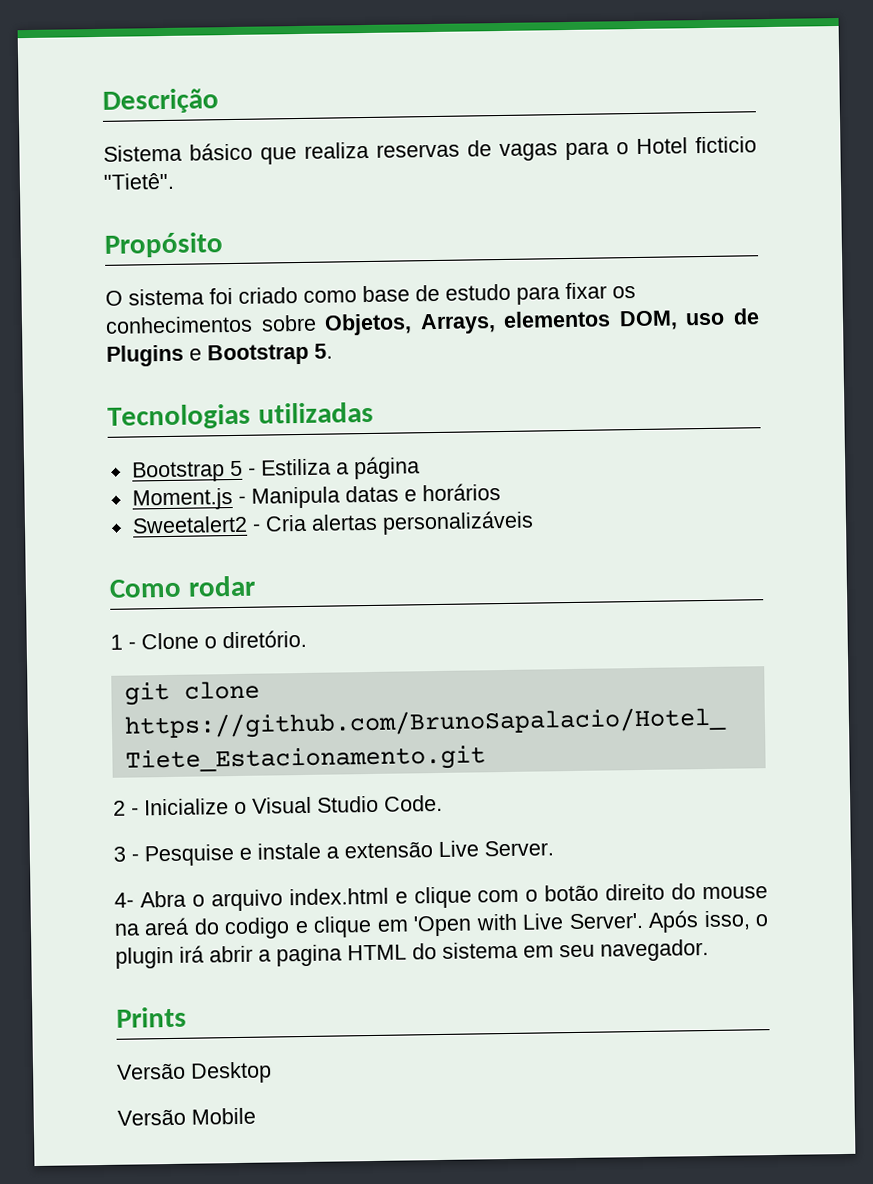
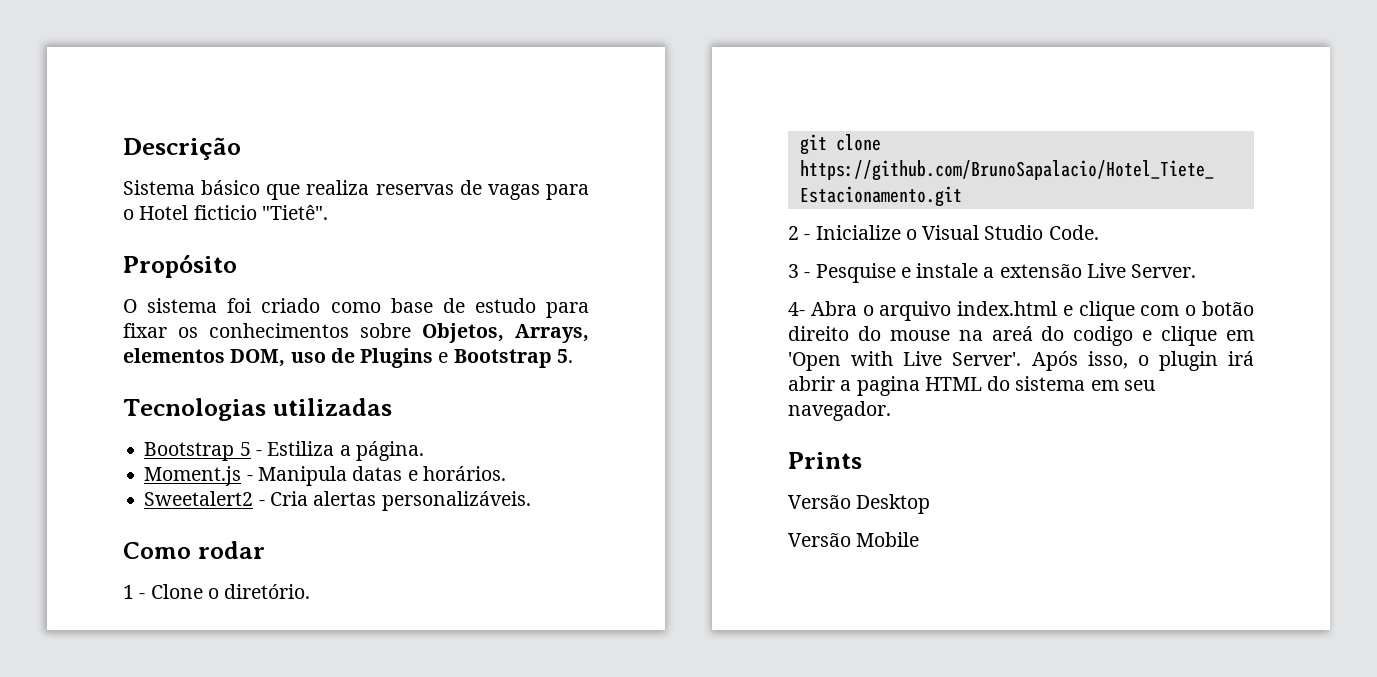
- Bootstrap 5 - Estiliza a página
+ Bootstrap 5 - Estiliza a página.
- Moment.js - Manipula datas e horários
+ Moment.js - Manipula datas e horários.
- Sweetalert2 - Cria alertas personalizáveis
+ Sweetalert2 - Cria alertas personalizáveis.

